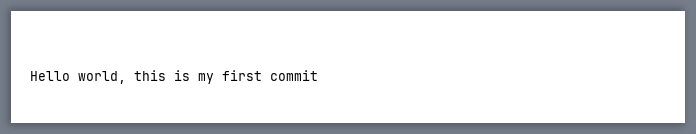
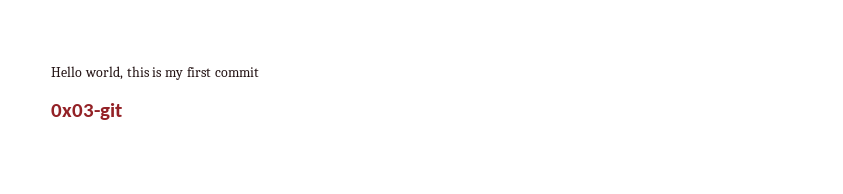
+ 0x03-git

